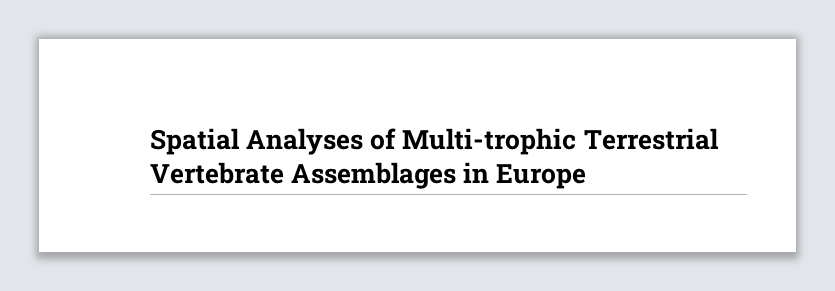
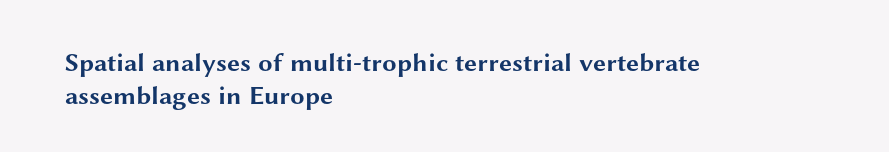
- Spatial Analyses of Multi-trophic Terrestrial Vertebrate Assemblages in Europe
+ Spatial analyses of multi-trophic terrestrial vertebrate assemblages in Europe

